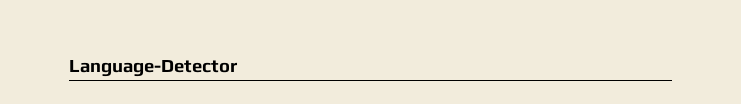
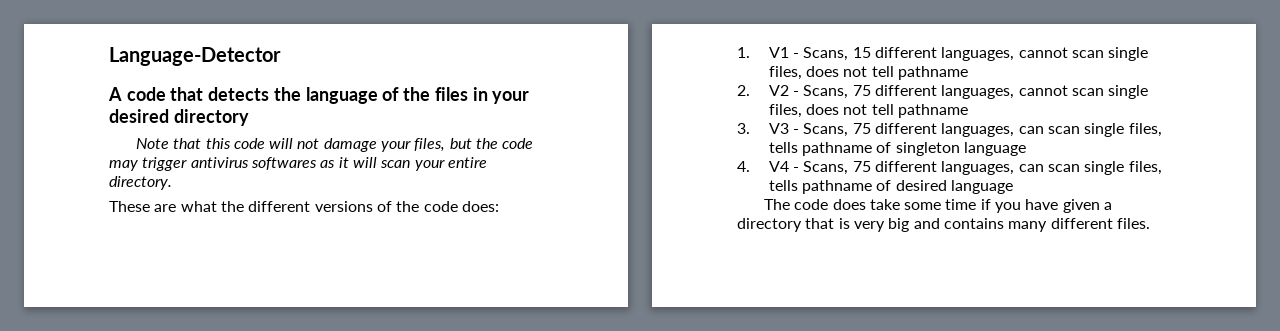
+ A code that detects the language of the files in your desired directory
+ Note that this code will not damage your files, but the code may trigger antivirus softwares as it will scan your entire directory.
+ These are what the different versions of the code does:
+ 1. V1 - Scans, 15 different languages, cannot scan single files, does not tell pathname
+ 2. V2 - Scans, 75 different languages, cannot scan single files, does not tell pathname
+ 3. V3 - Scans, 75 different languages, can scan single files, tells pathname of singleton language
+ 4. V4 - Scans, 75 different languages, can scan single files, tells pathname of desired language
+ The code does take some time if you have given a directory that is very big and contains many different files.

